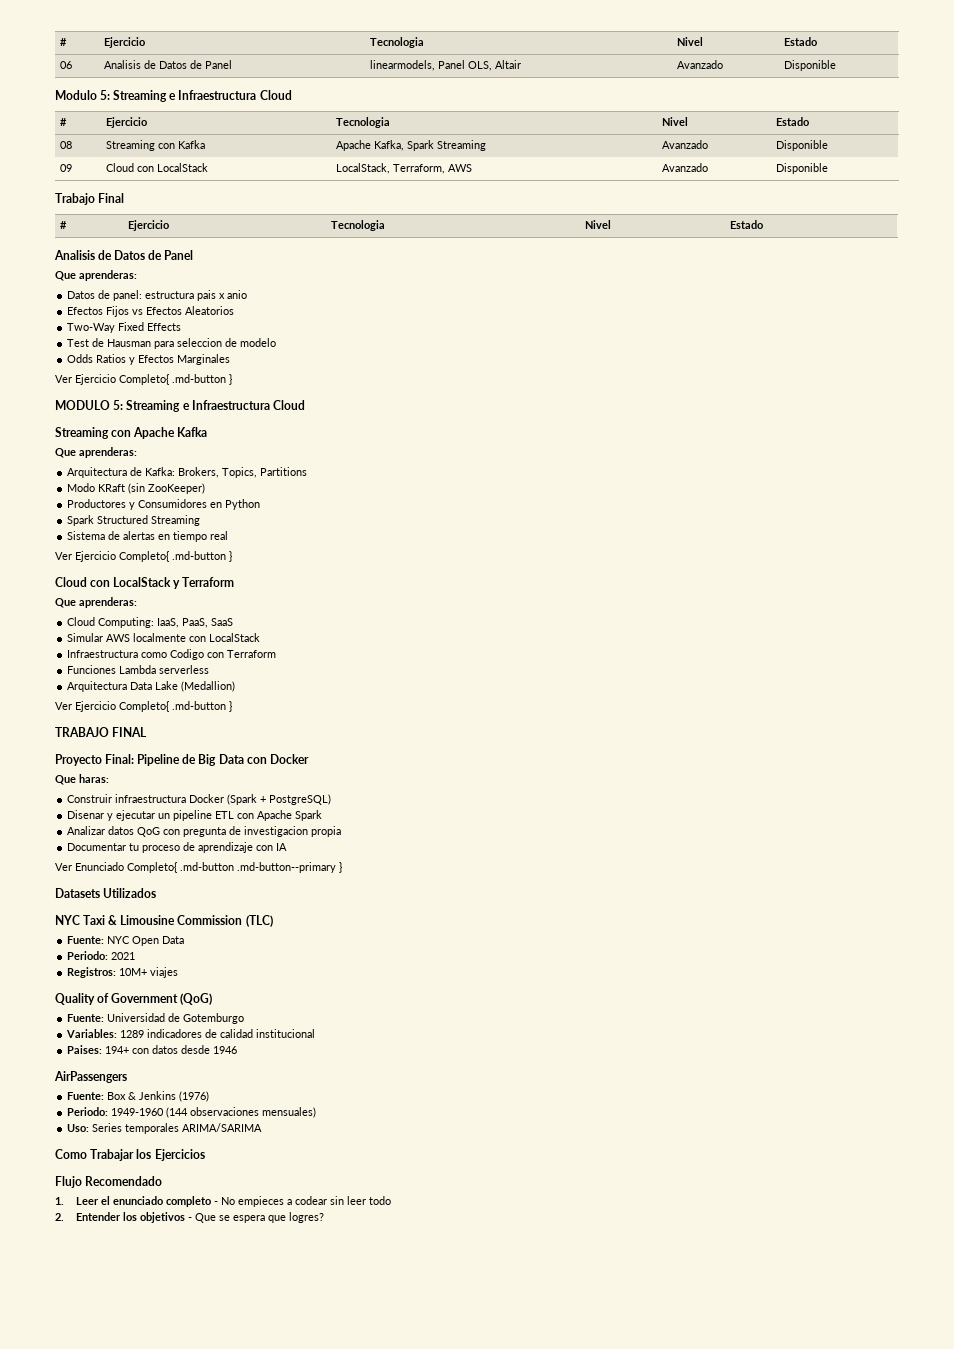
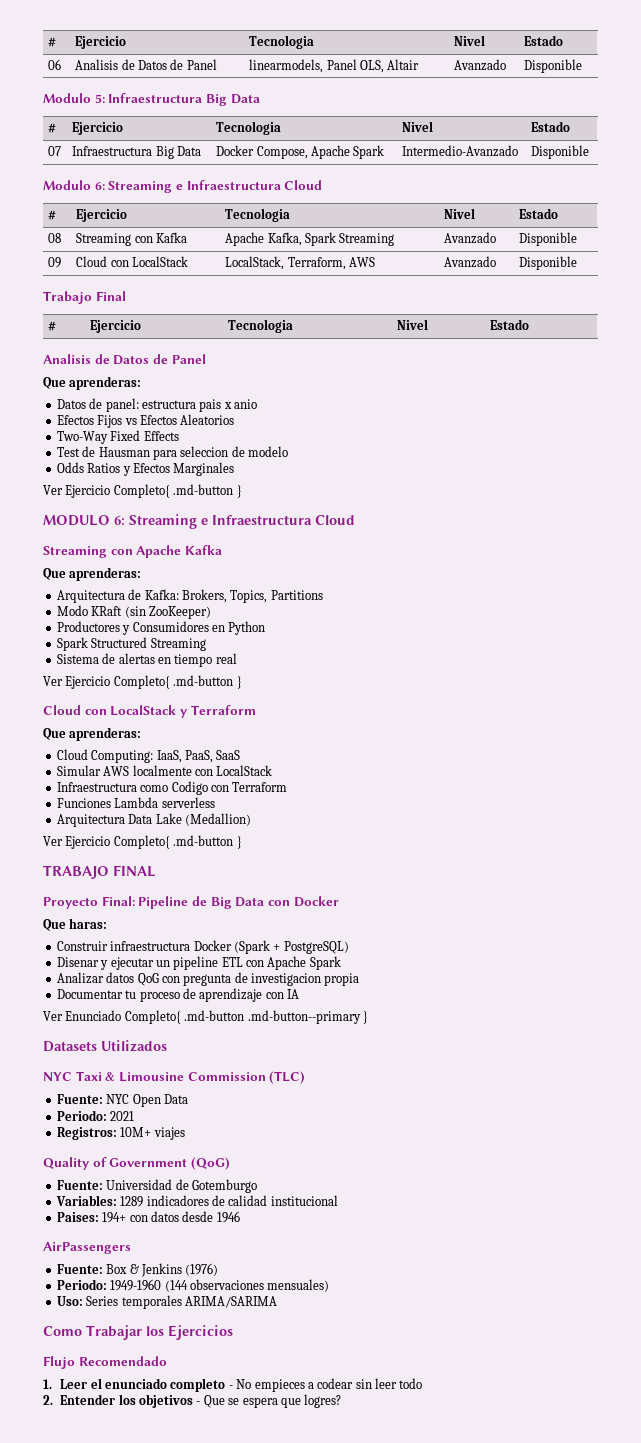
- Modulo 5: Streaming e Infraestructura Cloud
+ Modulo 5: Infraestructura Big Data
+ # | Ejercicio | Tecnologia | Nivel | Estado
+ 07 | Infraestructura Big Data | Docker Compose, Apache Spark | Intermedio-Avanzado | Disponible
+ Modulo 6: Streaming e Infraestructura Cloud
- MODULO 5: Streaming e Infraestructura Cloud
+ MODULO 6: Streaming e Infraestructura Cloud

